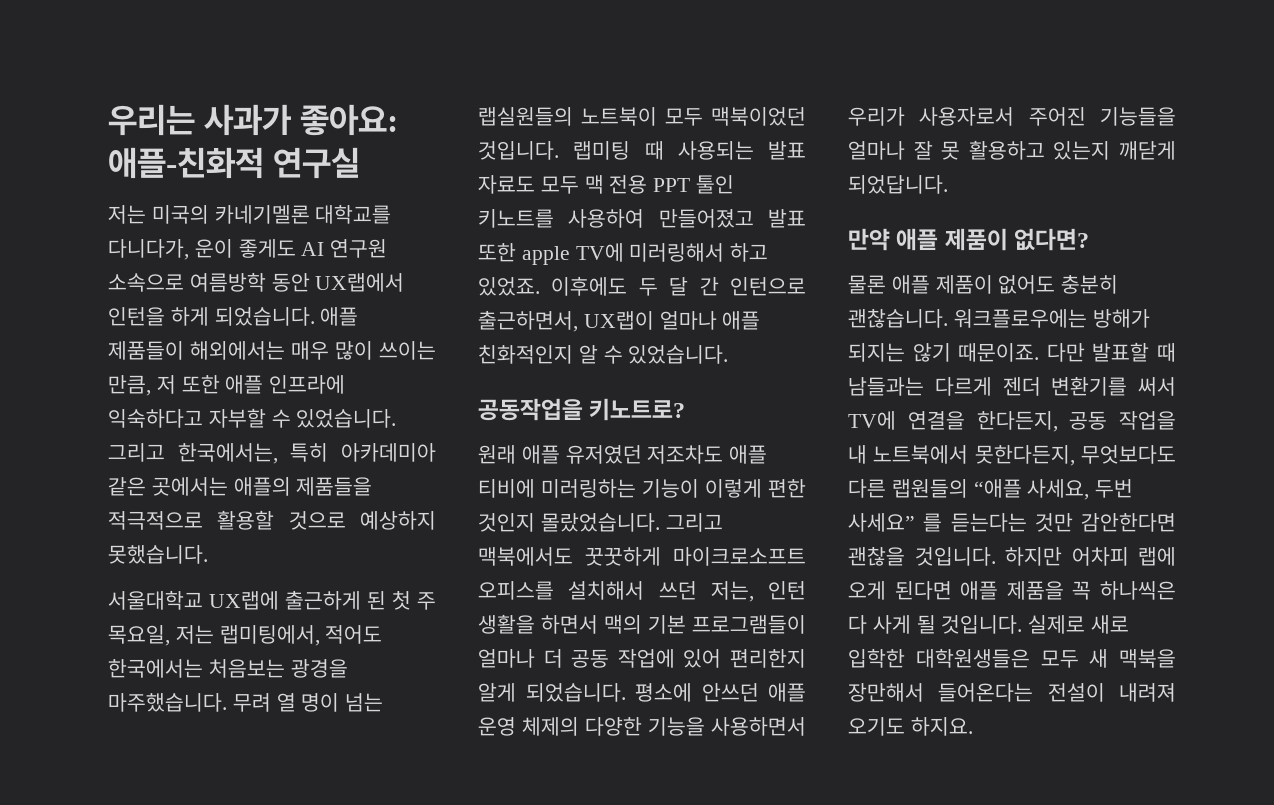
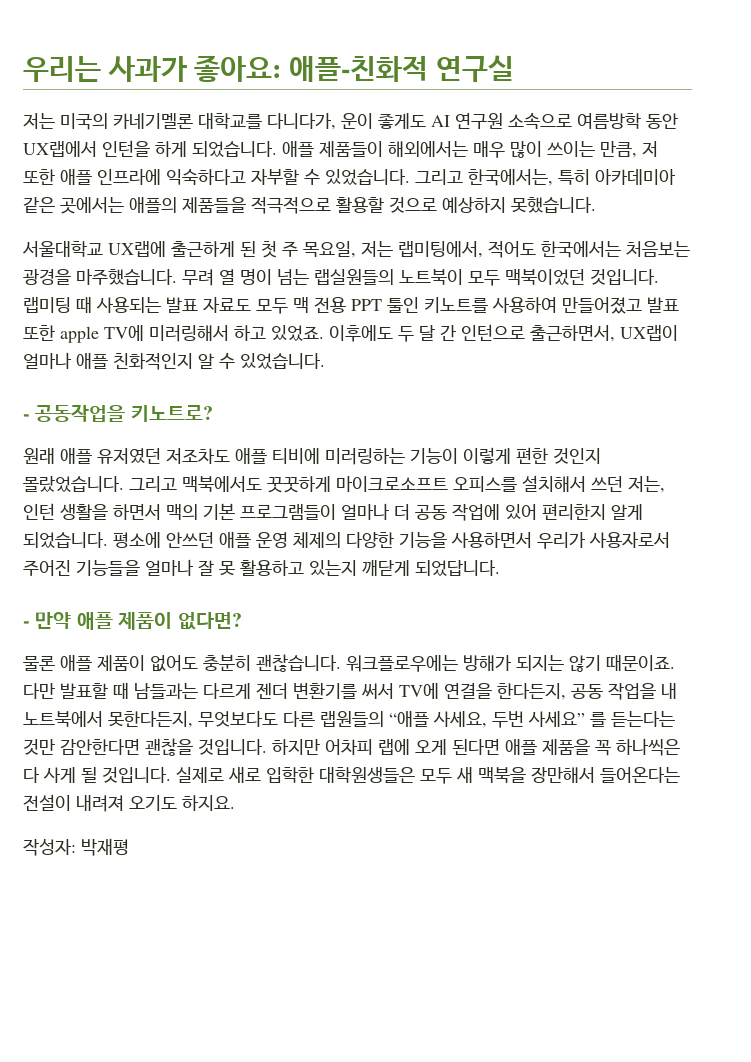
- 공동작업을 키노트로?
+ - 공동작업을 키노트로?
- 만약 애플 제품이 없다면?
+ - 만약 애플 제품이 없다면?
+ 작성자: 박재평

